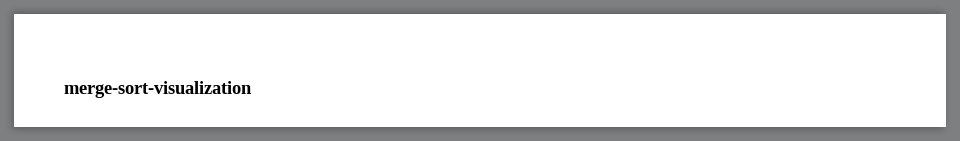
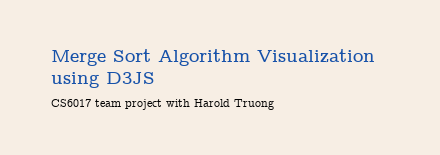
- merge-sort-visualization
+ Merge Sort Algorithm Visualization using D3JS
+ CS6017 team project with Harold Truong

